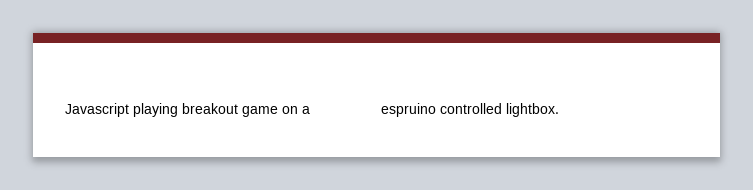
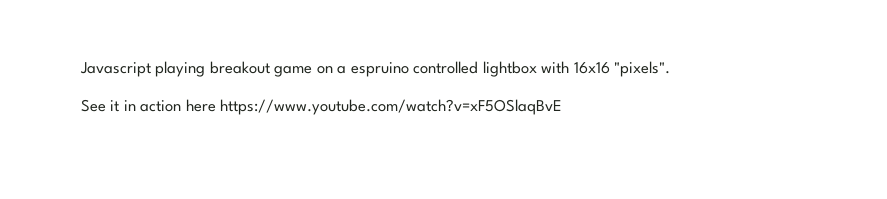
- Javascript playing breakout game on a espruino controlled lightbox.
+ Javascript playing breakout game on a espruino controlled lightbox with 16x16 "pixels".
+ See it in action here https://www.youtube.com/watch?v=xF5OSlaqBvE

